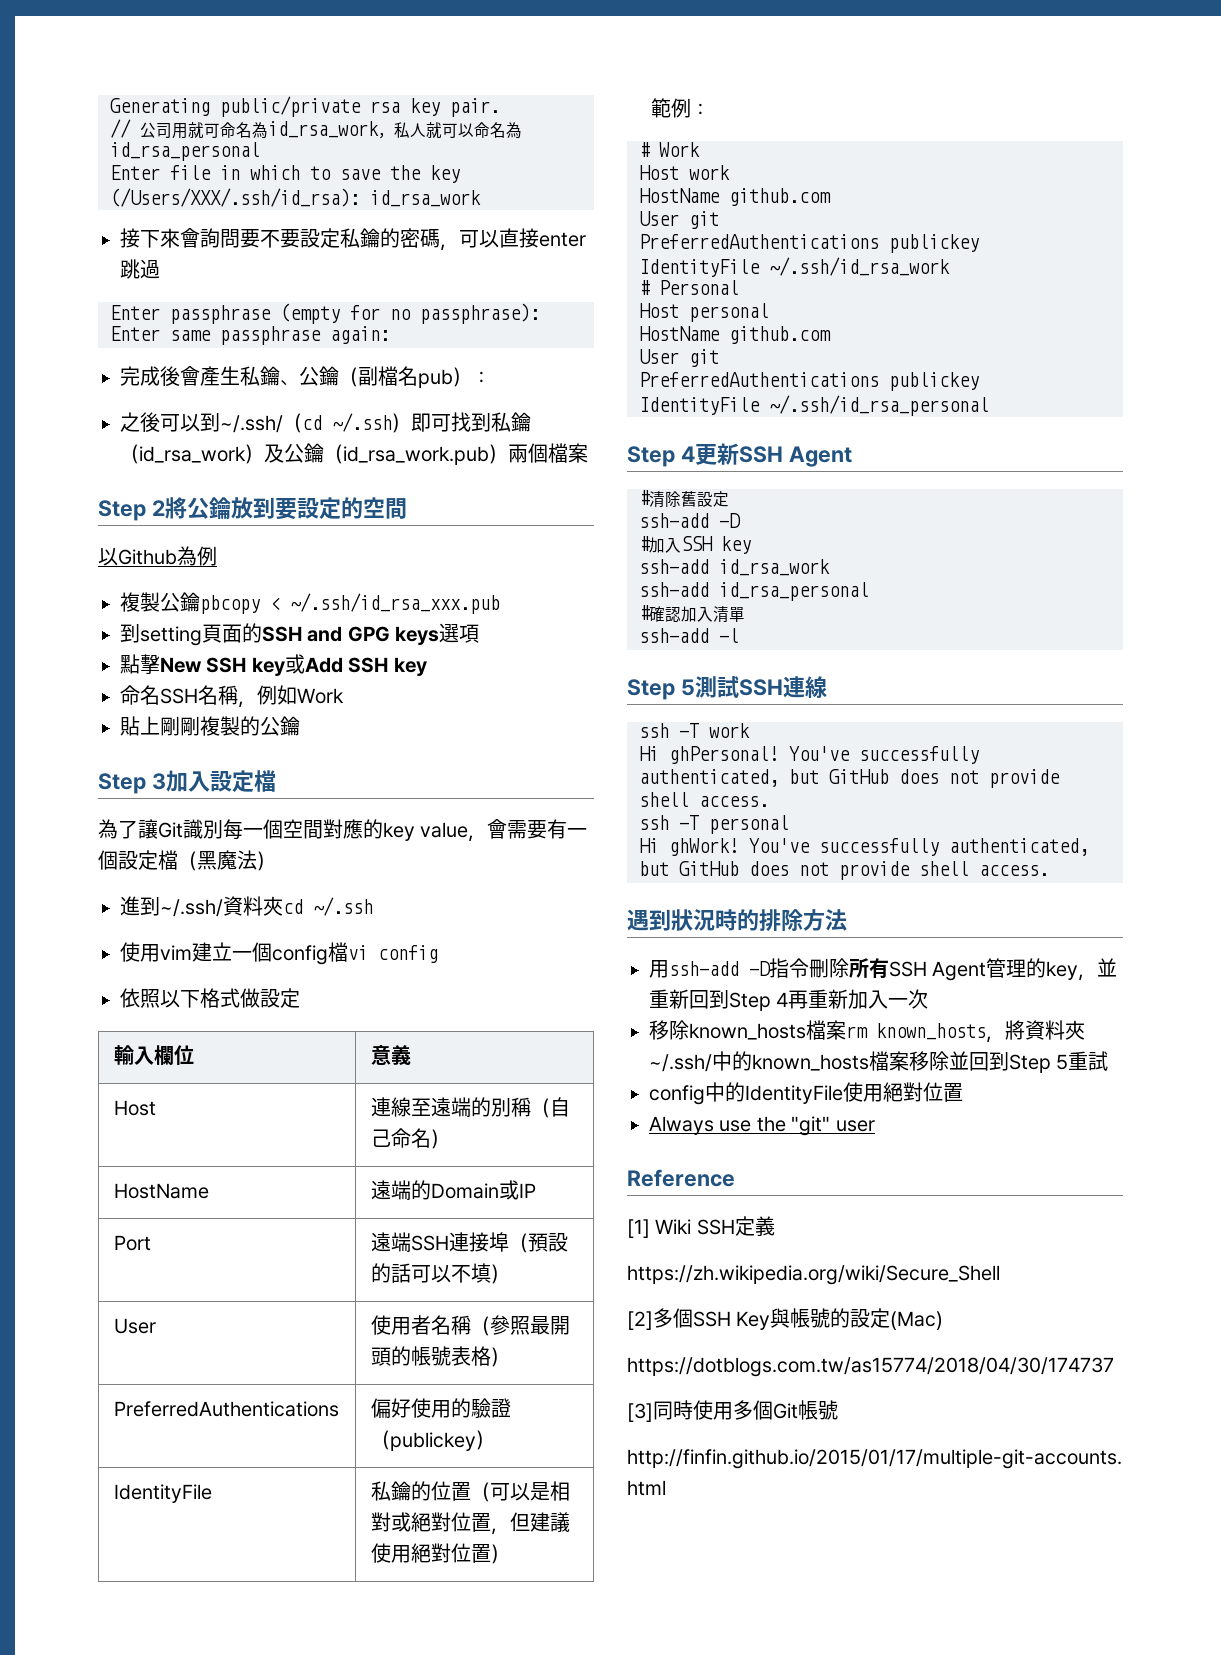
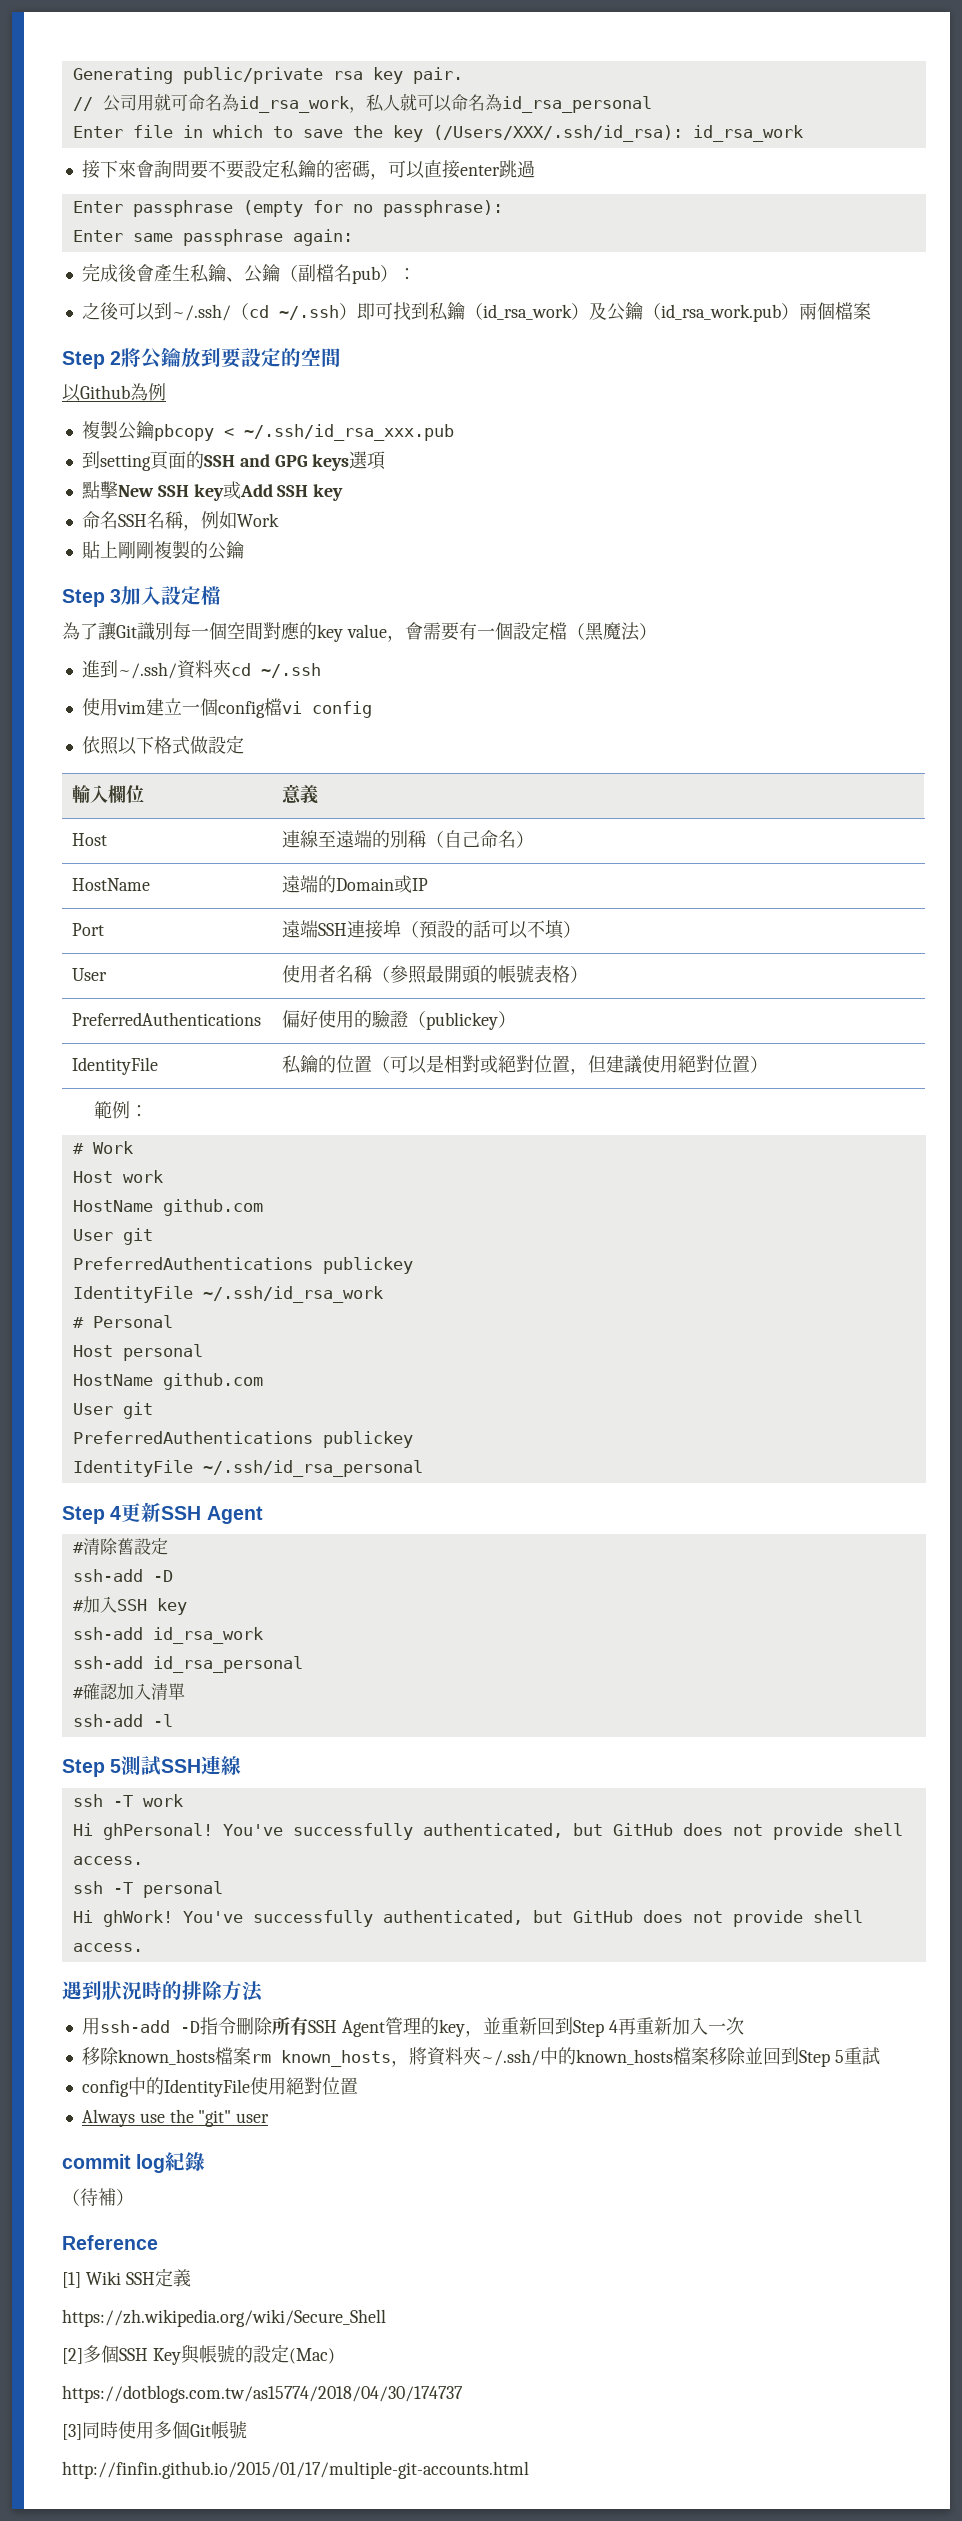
+ commit log紀錄
+ （待補）

